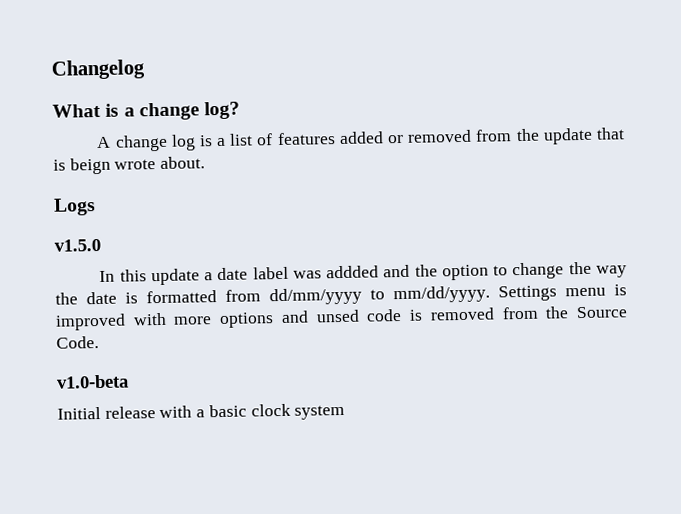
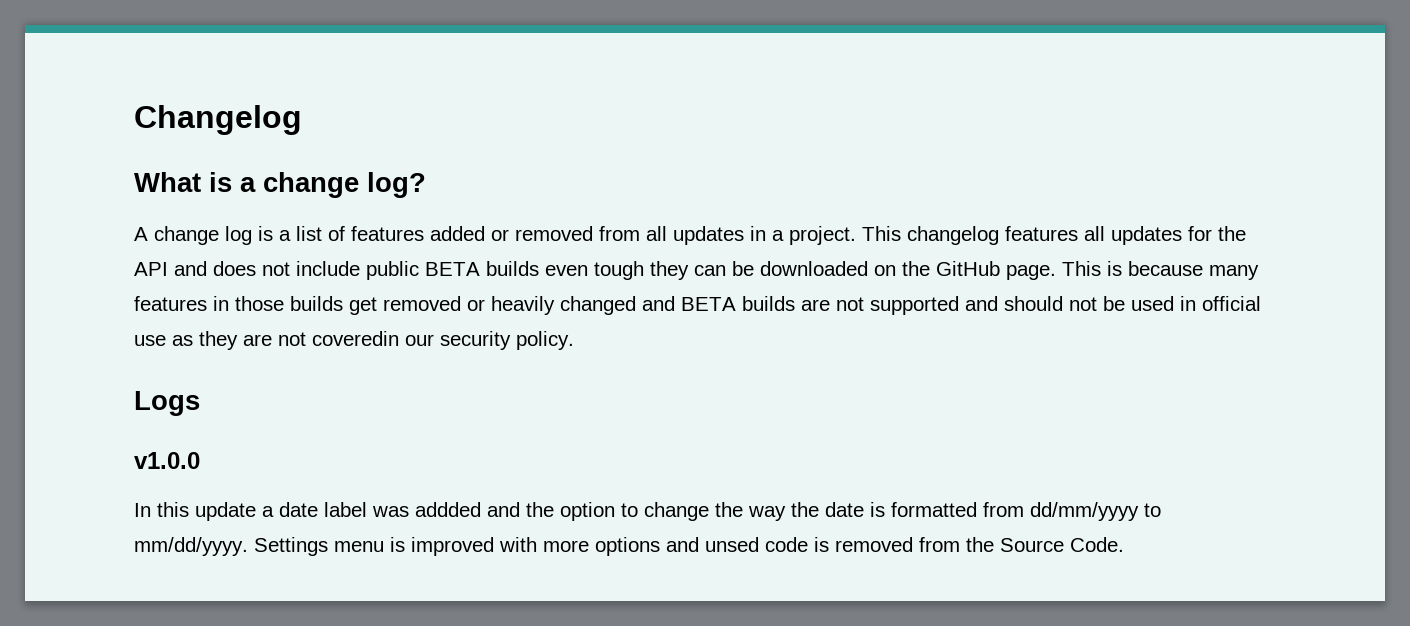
- A change log is a list of features added or removed from the update that is beign wrote about.
+ A change log is a list of features added or removed from all updates in a project. This changelog features all updates for the API and does not include public BETA builds even tough they can be downloaded on the GitHub page. This is because many features in those builds get removed or heavily changed and BETA builds are not supported and should not be used in official use as they are not coveredin our security policy.
- v1.5.0
+ v1.0.0
- v1.0-beta
- Initial release with a basic clock system

